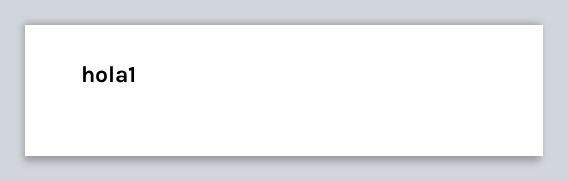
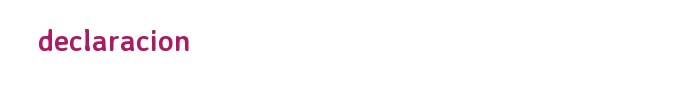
- hola1
+ declaracion

